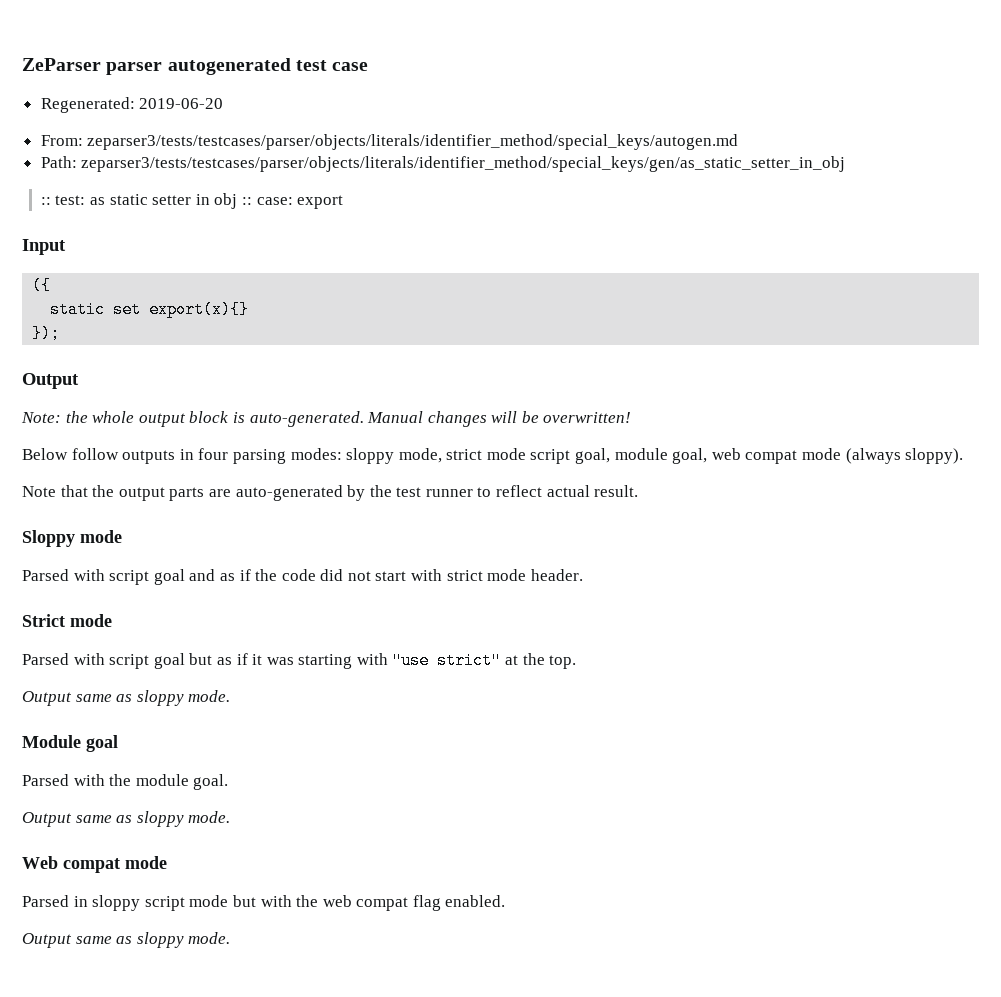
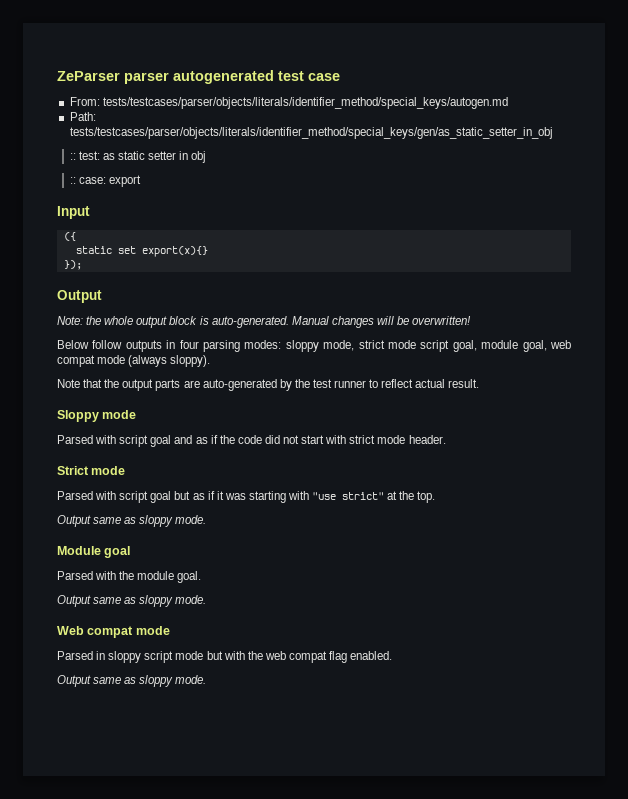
- Regenerated: 2019-06-20
- From: zeparser3/tests/testcases/parser/objects/literals/identifier_method/special_keys/autogen.md
+ From: tests/testcases/parser/objects/literals/identifier_method/special_keys/autogen.md
- Path: zeparser3/tests/testcases/parser/objects/literals/identifier_method/special_keys/gen/as_static_setter_in_obj
+ Path: tests/testcases/parser/objects/literals/identifier_method/special_keys/gen/as_static_setter_in_obj
- :: test: as static setter in obj :: case: export
+ :: test: as static setter in obj
+ :: case: export

